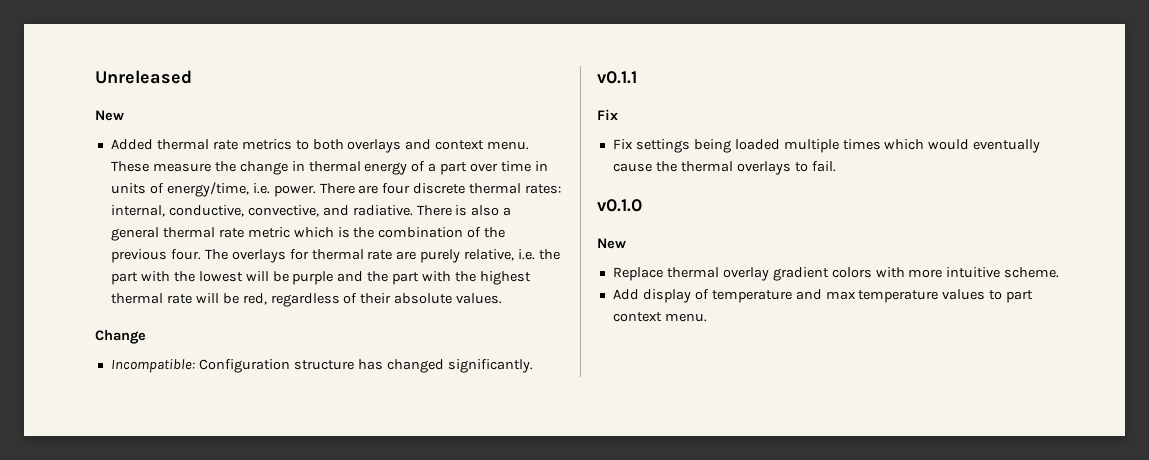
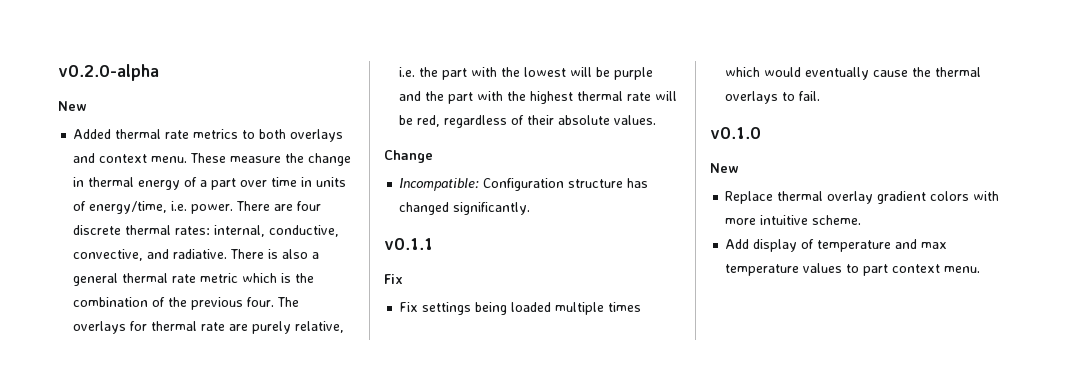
- Unreleased
+ v0.2.0-alpha

